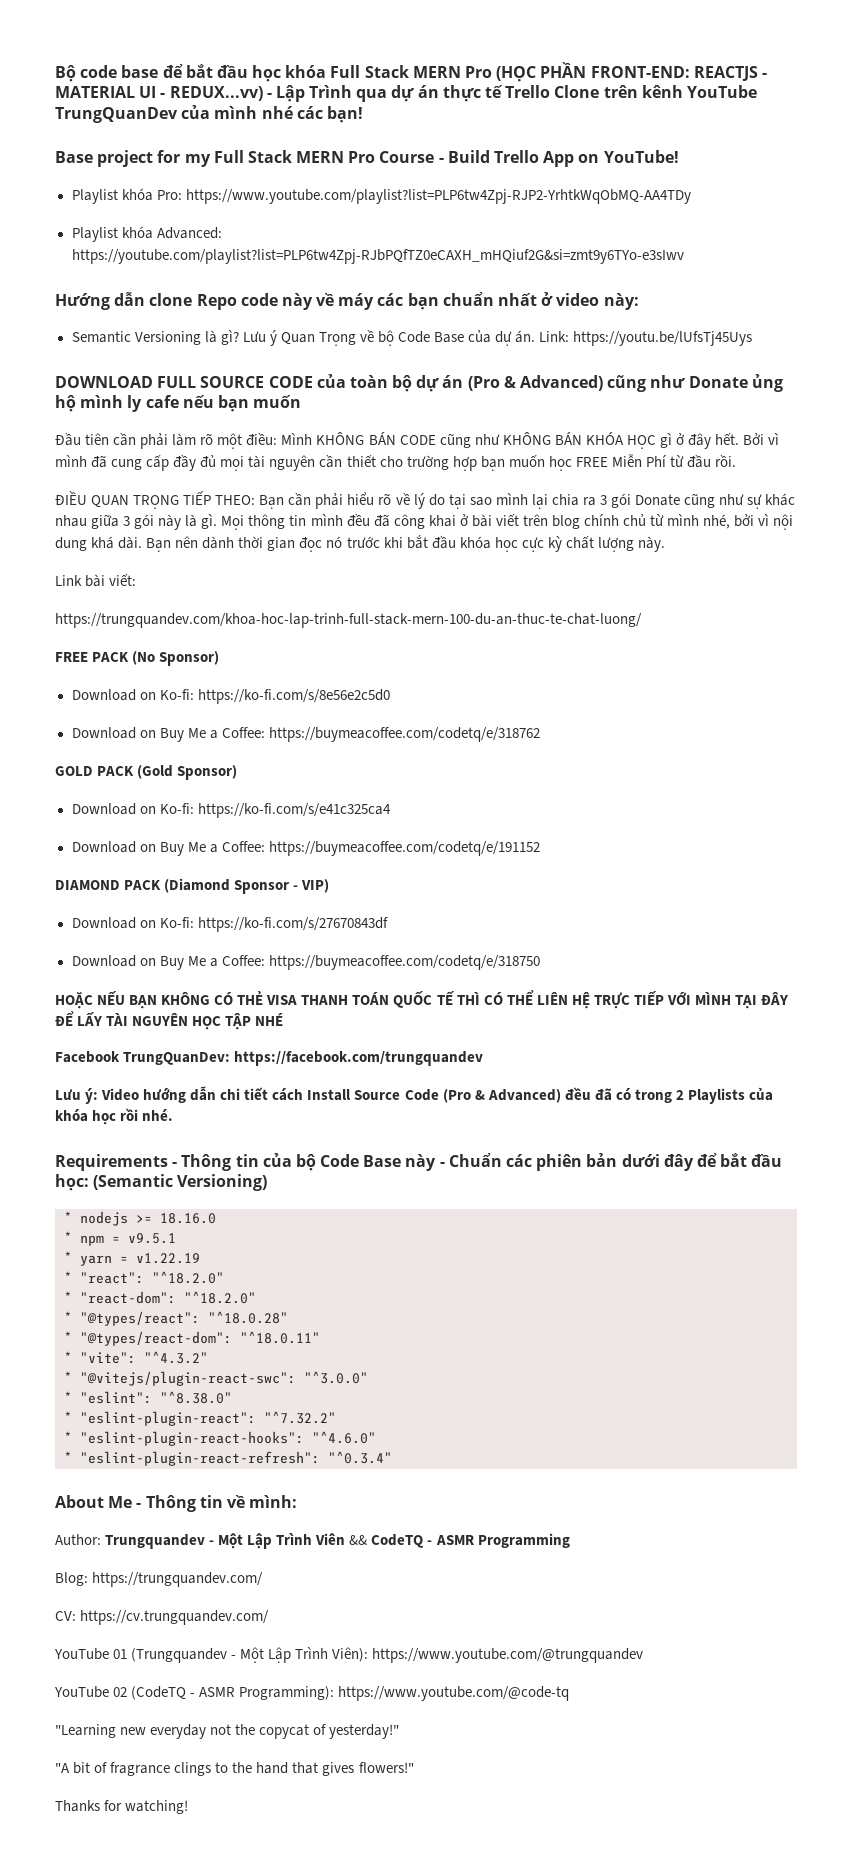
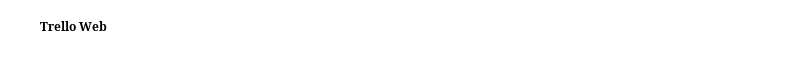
- Bộ code base để bắt đầu học khóa Full Stack MERN Pro (HỌC PHẦN FRONT-END: REACTJS - MATERIAL UI - REDUX...vv) - Lập Trình qua dự án thực tế Trello Clone trên kênh YouTube TrungQuanDev của mình nhé các bạn!
- Base project for my Full Stack MERN Pro Course - Build Trello App on YouTube!
- Playlist khóa Pro: https://www.youtube.com/playlist?list=PLP6tw4Zpj-RJP2-YrhtkWqObMQ-AA4TDy
- Playlist khóa Advanced: https://youtube.com/playlist?list=PLP6tw4Zpj-RJbPQfTZ0eCAXH_mHQiuf2G&si=zmt9y6TYo-e3sIwv
- Hướng dẫn clone Repo code này về máy các bạn chuẩn nhất ở video này:
- Semantic Versioning là gì? Lưu ý Quan Trọng về bộ Code Base của dự án. Link: https://youtu.be/lUfsTj45Uys
- DOWNLOAD FULL SOURCE CODE của toàn bộ dự án (Pro & Advanced) cũng như Donate ủng hộ mình ly cafe nếu bạn muốn
- Đầu tiên cần phải làm rõ một điều: Mình KHÔNG BÁN CODE cũng như KHÔNG BÁN KHÓA HỌC gì ở đây hết. Bởi vì mình đã cung cấp đầy đủ mọi tài nguyên cần thiết cho trường hợp bạn muốn học FREE Miễn Phí từ đầu rồi.
- ĐIỀU QUAN TRỌNG TIẾP THEO: Bạn cần phải hiểu rõ về lý do tại sao mình lại chia ra 3 gói Donate cũng như sự khác nhau giữa 3 gói này là gì. Mọi thông tin mình đều đã công khai ở bài viết trên blog chính chủ từ mình nhé, bởi vì nội dung khá dài. Bạn nên dành thời gian đọc nó trước khi bắt đầu khóa học cực kỳ chất lượng này.
- Link bài viết:
- https://trungquandev.com/khoa-hoc-lap-trinh-full-stack-mern-100-du-an-thuc-te-chat-luong/
- FREE PACK (No Sponsor)
- Download on Ko-fi: https://ko-fi.com/s/8e56e2c5d0
- Download on Buy Me a Coffee: https://buymeacoffee.com/codetq/e/318762
- GOLD PACK (Gold Sponsor)
- Download on Ko-fi: https://ko-fi.com/s/e41c325ca4
- Download on Buy Me a Coffee: https://buymeacoffee.com/codetq/e/191152
- DIAMOND PACK (Diamond Sponsor - VIP)
- Download on Ko-fi: https://ko-fi.com/s/27670843df
- Download on Buy Me a Coffee: https://buymeacoffee.com/codetq/e/318750
- HOẶC NẾU BẠN KHÔNG CÓ THẺ VISA THANH TOÁN QUỐC TẾ THÌ CÓ THỂ LIÊN HỆ TRỰC TIẾP VỚI MÌNH TẠI ĐÂY ĐỂ LẤY TÀI NGUYÊN HỌC TẬP NHÉ
- Facebook TrungQuanDev: https://facebook.com/trungquandev
- Lưu ý: Video hướng dẫn chi tiết cách Install Source Code (Pro & Advanced) đều đã có trong 2 Playlists của khóa học rồi nhé.
- Requirements - Thông tin của bộ Code Base này - Chuẩn các phiên bản dưới đây để bắt đầu học: (Semantic Versioning)
- * nodejs >= 18.16.0
- * npm = v9.5.1
- * yarn = v1.22.19
- * "react": "^18.2.0"
- * "react-dom": "^18.2.0"
- * "@types/react": "^18.0.28"
- * "@types/react-dom": "^18.0.11"
- * "vite": "^4.3.2"
- * "@vitejs/plugin-react-swc": "^3.0.0"
- * "eslint": "^8.38.0"
- * "eslint-plugin-react": "^7.32.2"
- * "eslint-plugin-react-hooks": "^4.6.0"
- * "eslint-plugin-react-refresh": "^0.3.4"
- About Me - Thông tin về mình:
- Author: Trungquandev - Một Lập Trình Viên && CodeTQ - ASMR Programming
- Blog: https://trungquandev.com/
- CV: https://cv.trungquandev.com/
- YouTube 01 (Trungquandev - Một Lập Trình Viên): https://www.youtube.com/@trungquandev
- YouTube 02 (CodeTQ - ASMR Programming): https://www.youtube.com/@code-tq
- "Learning new everyday not the copycat of yesterday!"
- "A bit of fragrance clings to the hand that gives flowers!"
- Thanks for watching!
+ Trello Web

